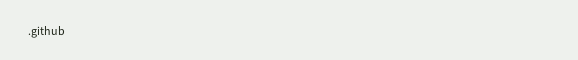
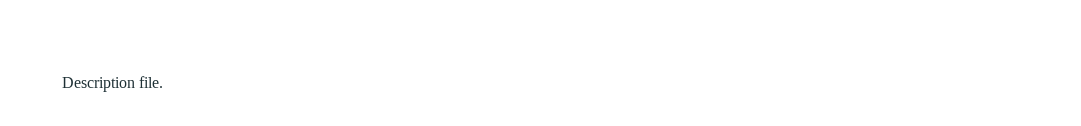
- .github
+ Description file.

